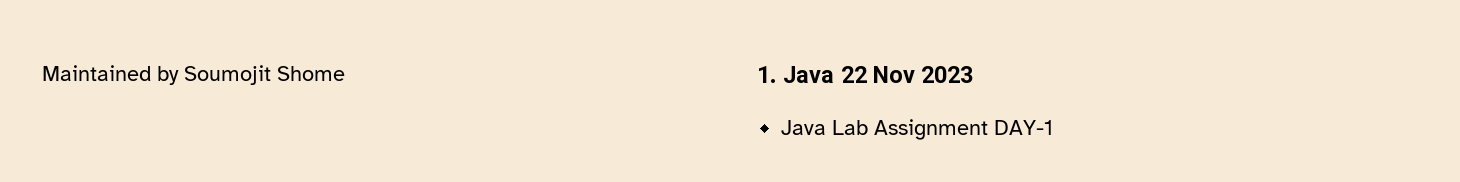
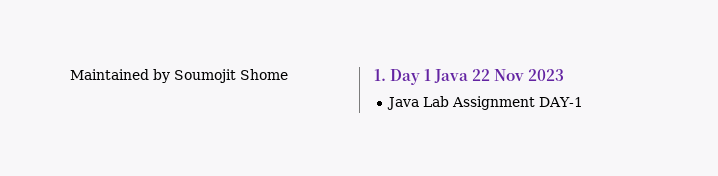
- 1. Java 22 Nov 2023
+ 1. Day 1 Java 22 Nov 2023

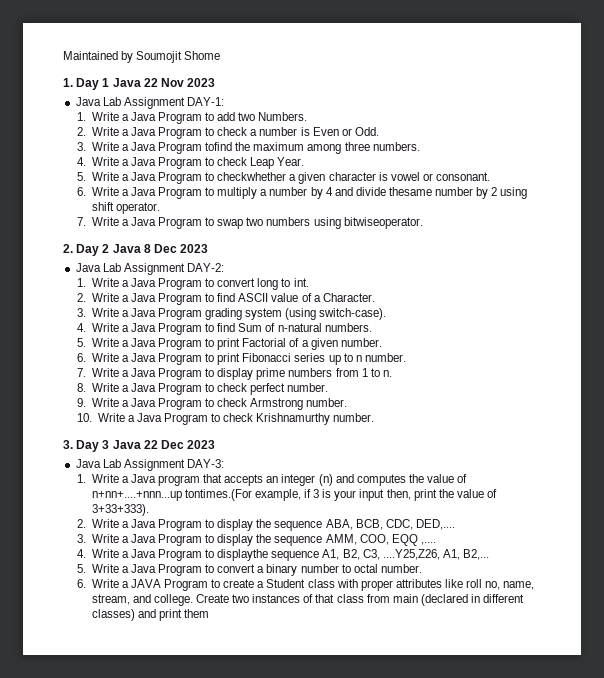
- Java Lab Assignment DAY-1
+ Java Lab Assignment DAY-1:
+ 1. Write a Java Program to add two Numbers.
+ 2. Write a Java Program to check a number is Even or Odd.
+ 3. Write a Java Program tofind the maximum among three numbers.
+ 4. Write a Java Program to check Leap Year.
+ 5. Write a Java Program to checkwhether a given character is vowel or consonant.
+ 6. Write a Java Program to multiply a number by 4 and divide thesame number by 2 using shift operator.
+ 7. Write a Java Program to swap two numbers using bitwiseoperator.
+ 2. Day 2 Java 8 Dec 2023
+ Java Lab Assignment DAY-2:
+ 1. Write a Java Program to convert long to int.
+ 2. Write a Java Program to find ASCII value of a Character.
+ 3. Write a Java Program grading system (using switch-case).
+ 4. Write a Java Program to find Sum of n-natural numbers.
+ 5. Write a Java Program to print Factorial of a given number.
+ 6. Write a Java Program to print Fibonacci series up to n number.
+ 7. Write a Java Program to display prime numbers from 1 to n.
+ 8. Write a Java Program to check perfect number.
+ 9. Write a Java Program to check Armstrong number.
+ 10. Write a Java Program to check Krishnamurthy number.
+ 3. Day 3 Java 22 Dec 2023
+ Java Lab Assignment DAY-3:
+ 1. Write a Java program that accepts an integer (n) and computes the value of n+nn+....+nnn...up tontimes.(For example, if 3 is your input then, print the value of 3+33+333).
+ 2. Write a Java Program to display the sequence ABA, BCB, CDC, DED,....
+ 3. Write a Java Program to display the sequence AMM, COO, EQQ ,....
+ 4. Write a Java Program to displaythe sequence A1, B2, C3, ....Y25,Z26, A1, B2,...
+ 5. Write a Java Program to convert a binary number to octal number.
+ 6. Write a JAVA Program to create a Student class with proper attributes like roll no, name, stream, and college. Create two instances of that class from main (declared in different classes) and print them

